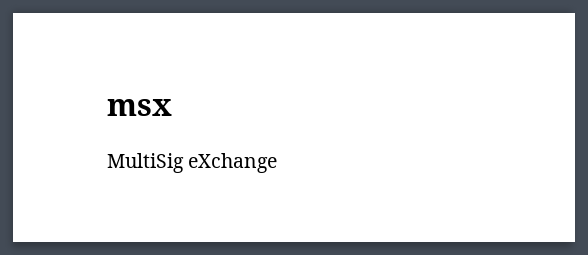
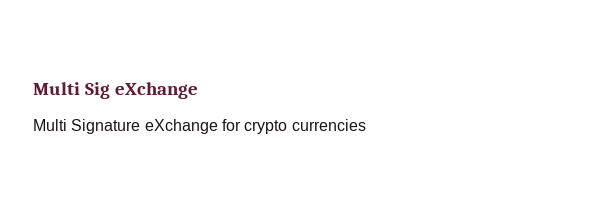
- msx
- MultiSig eXchange
+ Multi Sig eXchange
+ Multi Signature eXchange for crypto currencies

